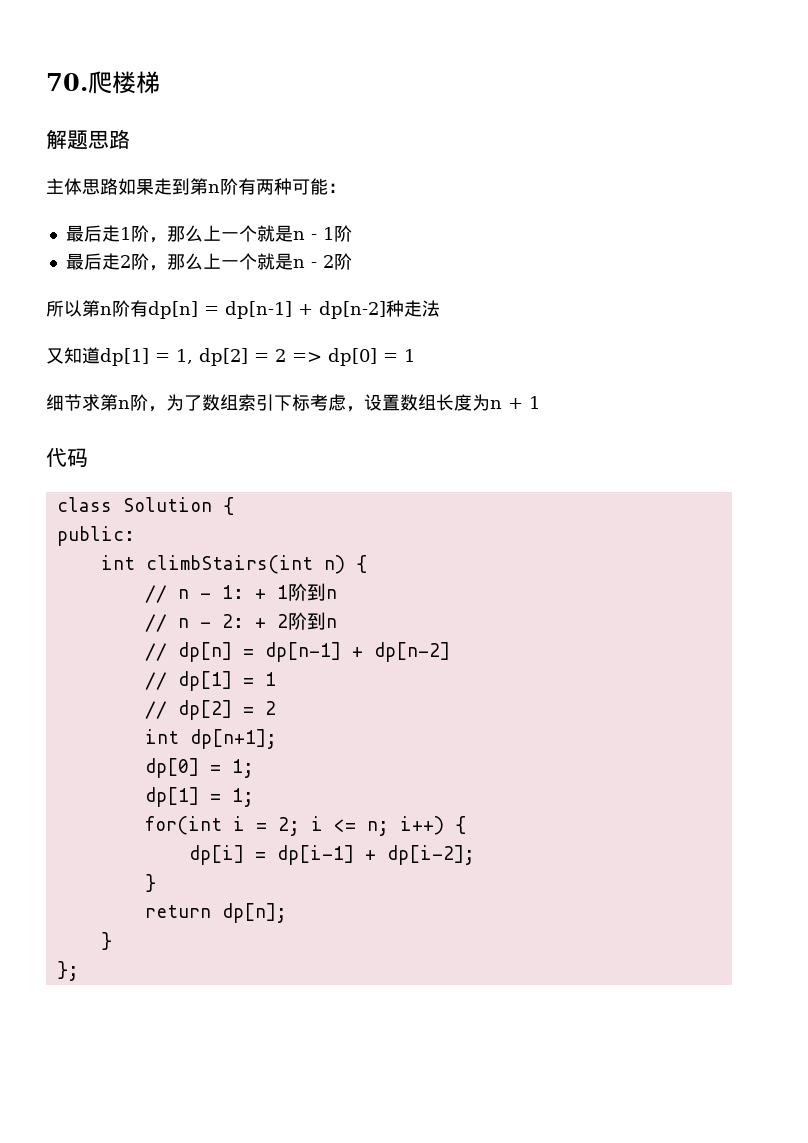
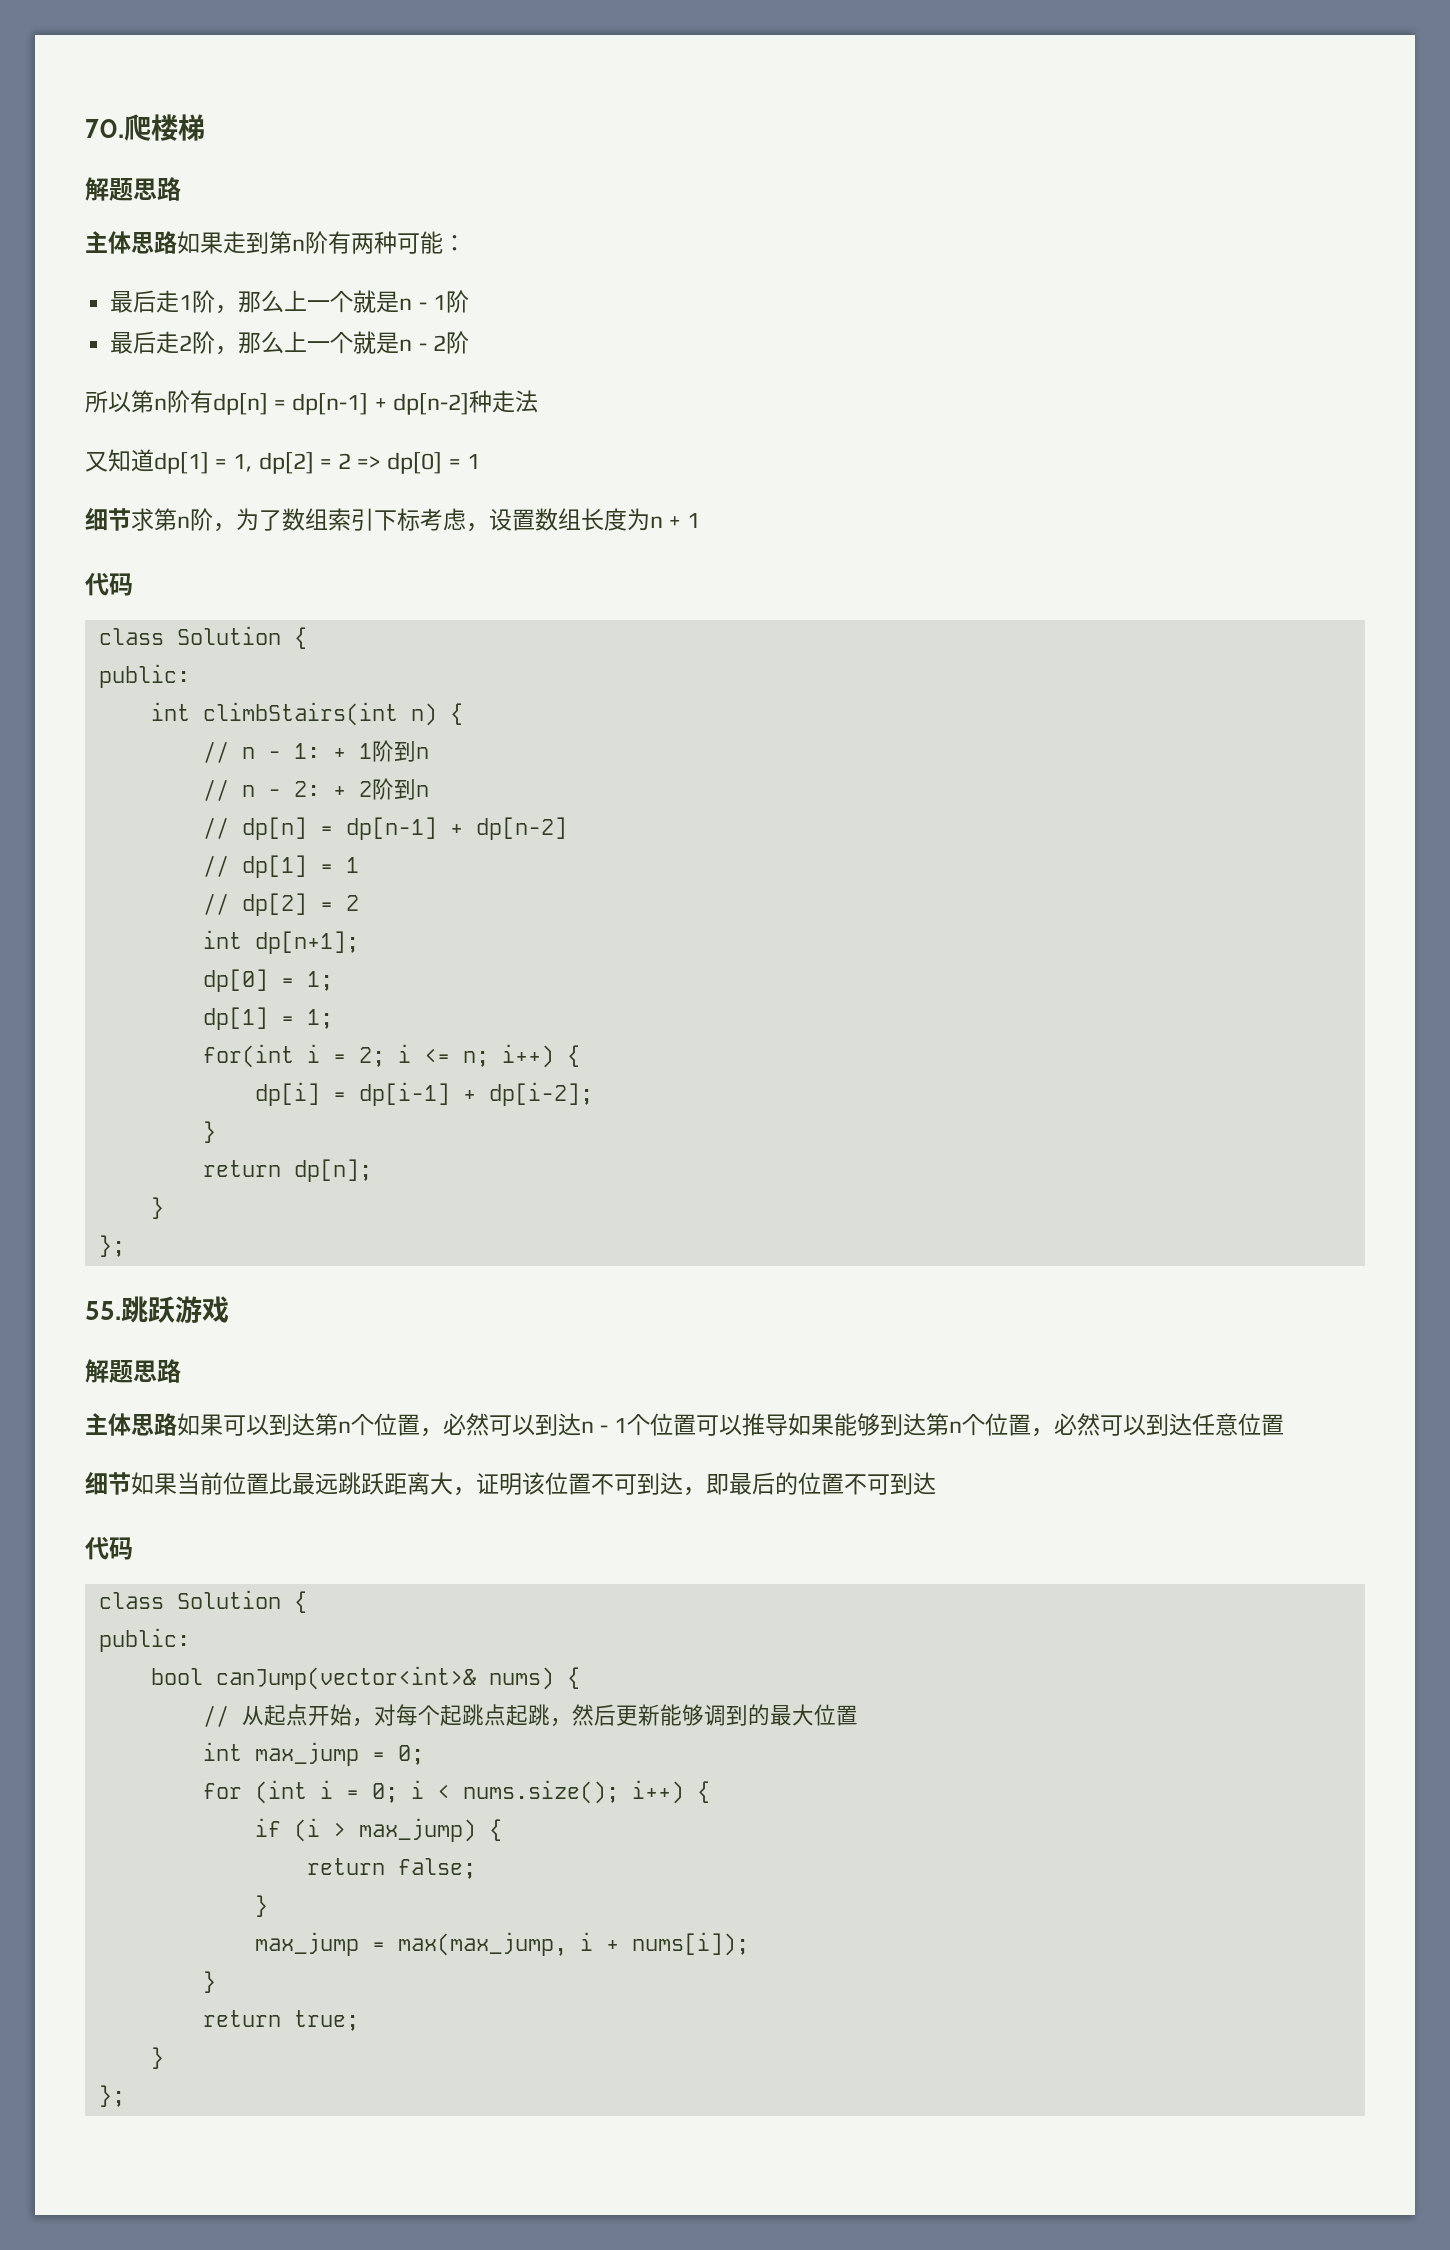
+ 55.跳跃游戏
+ 解题思路
+ 主体思路如果可以到达第n个位置，必然可以到达n - 1个位置可以推导如果能够到达第n个位置，必然可以到达任意位置
+ 细节如果当前位置比最远跳跃距离大，证明该位置不可到达，即最后的位置不可到达
+ 代码
+ class Solution {
+ public:
+ bool canJump(vector<int>& nums) {
+ // 从起点开始，对每个起跳点起跳，然后更新能够调到的最大位置
+ int max_jump = 0;
+ for (int i = 0; i < nums.size(); i++) {
+ if (i > max_jump) {
+ return false;
+ }
+ max_jump = max(max_jump, i + nums[i]);
+ }
+ return true;
+ }
+ };

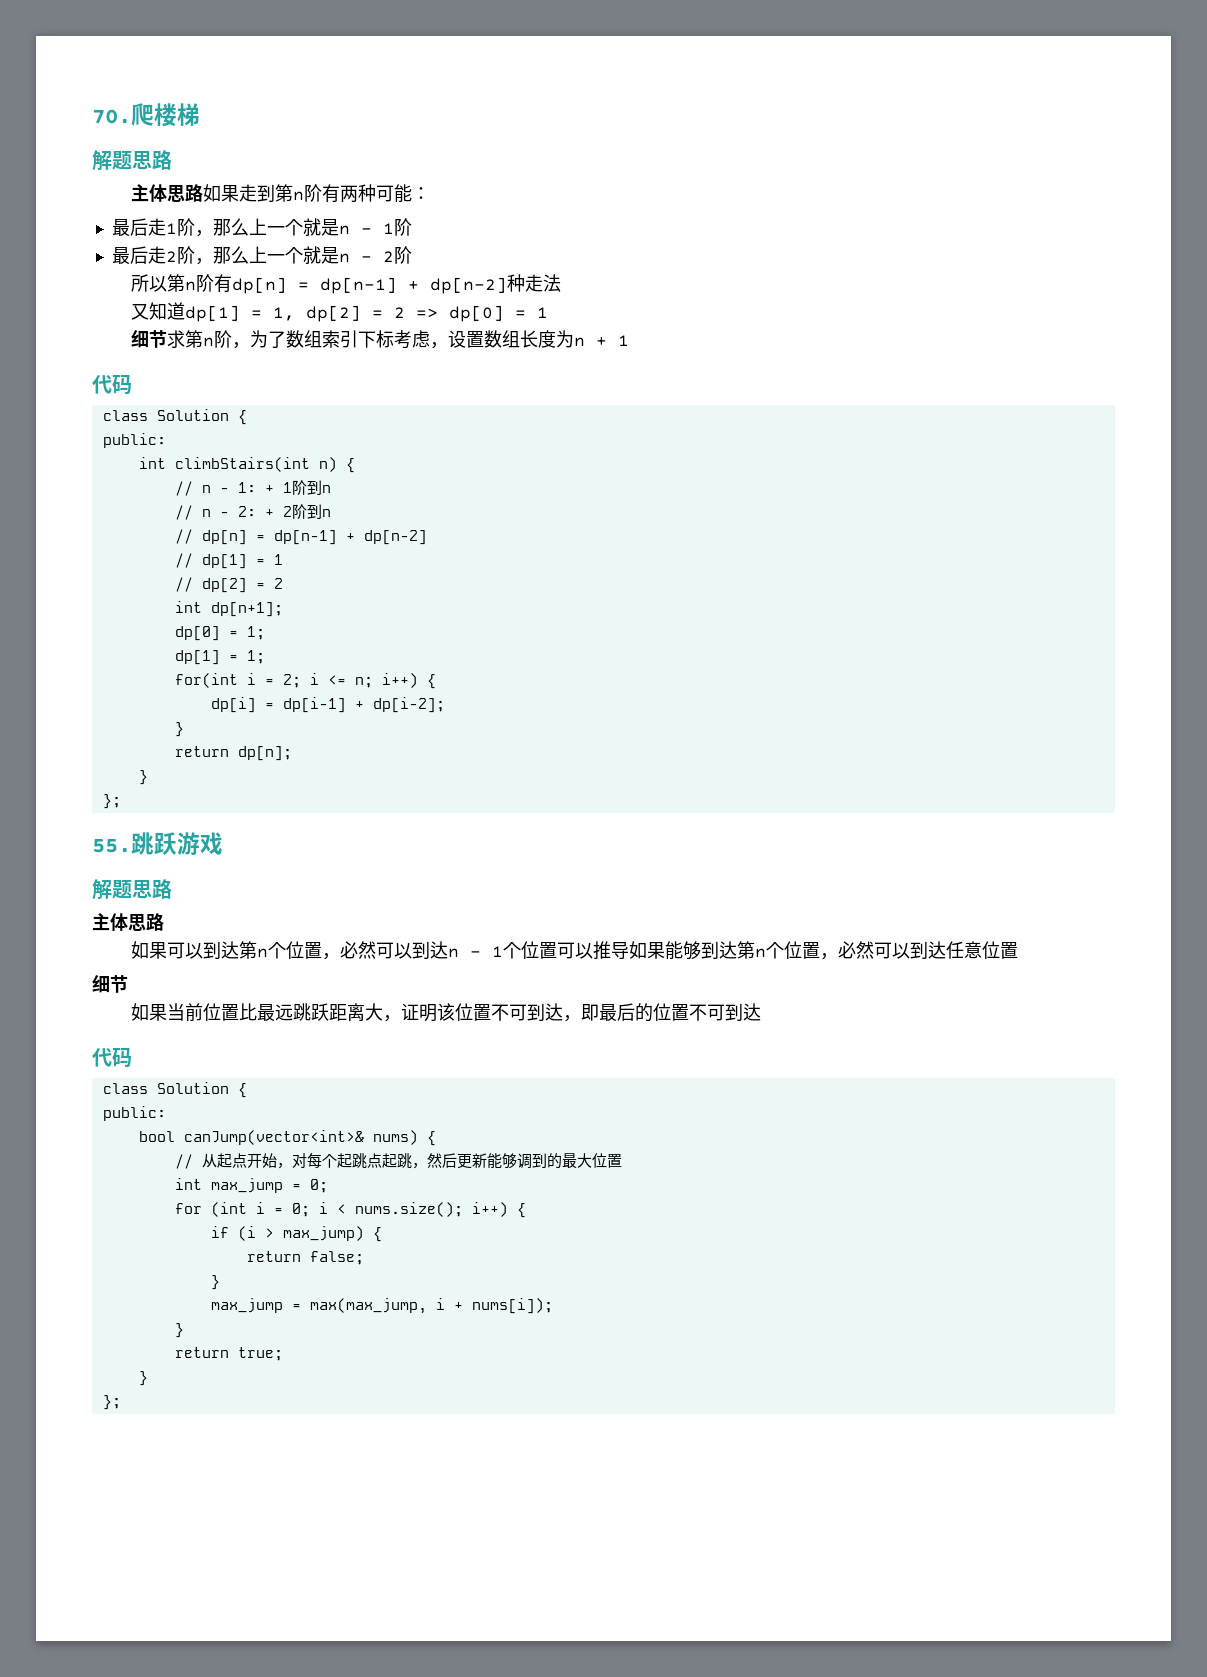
  55.跳跃游戏
  解题思路
- 主体思路如果可以到达第n个位置，必然可以到达n - 1个位置可以推导如果能够到达第n个位置，必然可以到达任意位置
- 细节如果当前位置比最远跳跃距离大，证明该位置不可到达，即最后的位置不可到达
+ 主体思路
+ 如果可以到达第n个位置，必然可以到达n - 1个位置可以推导如果能够到达第n个位置，必然可以到达任意位置
+ 细节
+ 如果当前位置比最远跳跃距离大，证明该位置不可到达，即最后的位置不可到达

